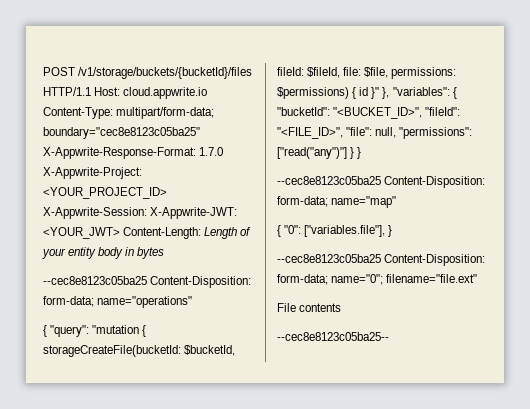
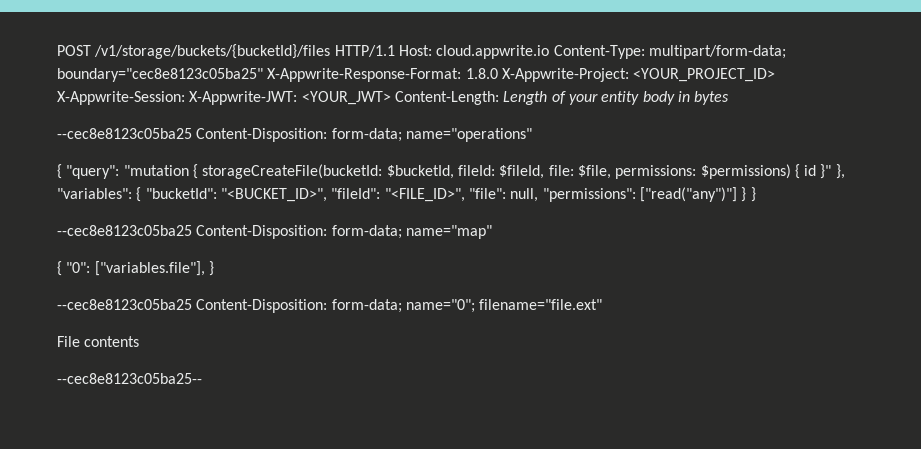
- POST /v1/storage/buckets/{bucketId}/files HTTP/1.1 Host: cloud.appwrite.io Content-Type: multipart/form-data; boundary="cec8e8123c05ba25" X-Appwrite-Response-Format: 1.7.0 X-Appwrite-Project: <YOUR_PROJECT_ID> X-Appwrite-Session: X-Appwrite-JWT: <YOUR_JWT> Content-Length: Length of your entity body in bytes
+ POST /v1/storage/buckets/{bucketId}/files HTTP/1.1 Host: cloud.appwrite.io Content-Type: multipart/form-data; boundary="cec8e8123c05ba25" X-Appwrite-Response-Format: 1.8.0 X-Appwrite-Project: <YOUR_PROJECT_ID> X-Appwrite-Session: X-Appwrite-JWT: <YOUR_JWT> Content-Length: Length of your entity body in bytes

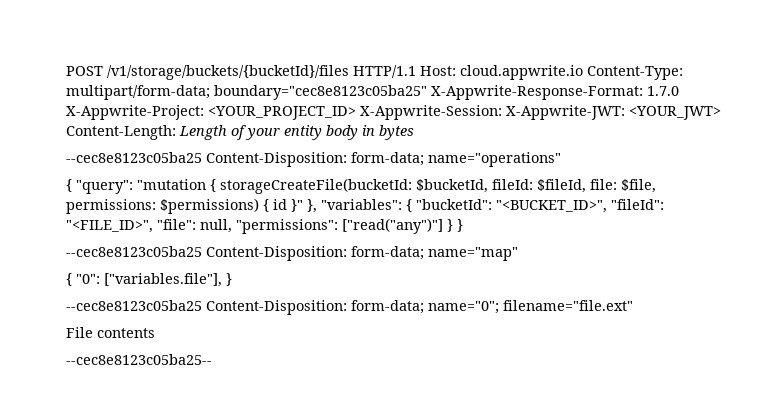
- POST /v1/storage/buckets/{bucketId}/files HTTP/1.1 Host: cloud.appwrite.io Content-Type: multipart/form-data; boundary="cec8e8123c05ba25" X-Appwrite-Response-Format: 1.8.0 X-Appwrite-Project: <YOUR_PROJECT_ID> X-Appwrite-Session: X-Appwrite-JWT: <YOUR_JWT> Content-Length: Length of your entity body in bytes
+ POST /v1/storage/buckets/{bucketId}/files HTTP/1.1 Host: cloud.appwrite.io Content-Type: multipart/form-data; boundary="cec8e8123c05ba25" X-Appwrite-Response-Format: 1.7.0 X-Appwrite-Project: <YOUR_PROJECT_ID> X-Appwrite-Session: X-Appwrite-JWT: <YOUR_JWT> Content-Length: Length of your entity body in bytes

